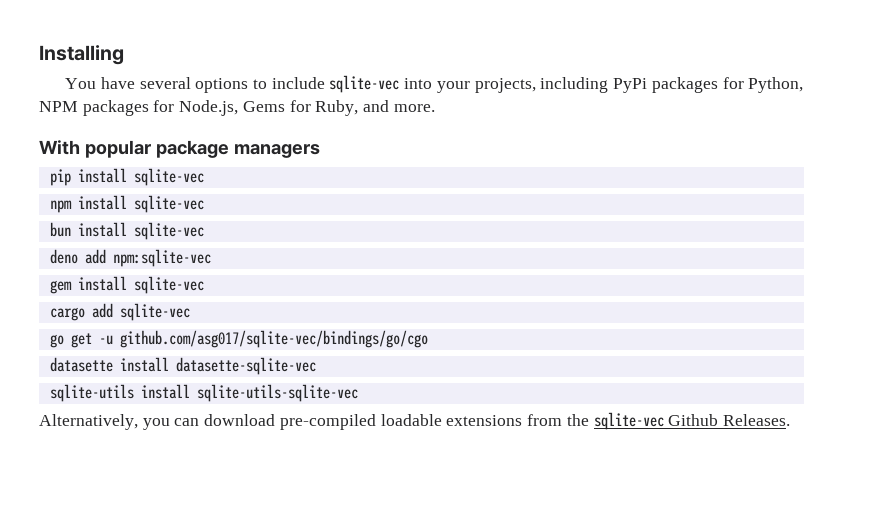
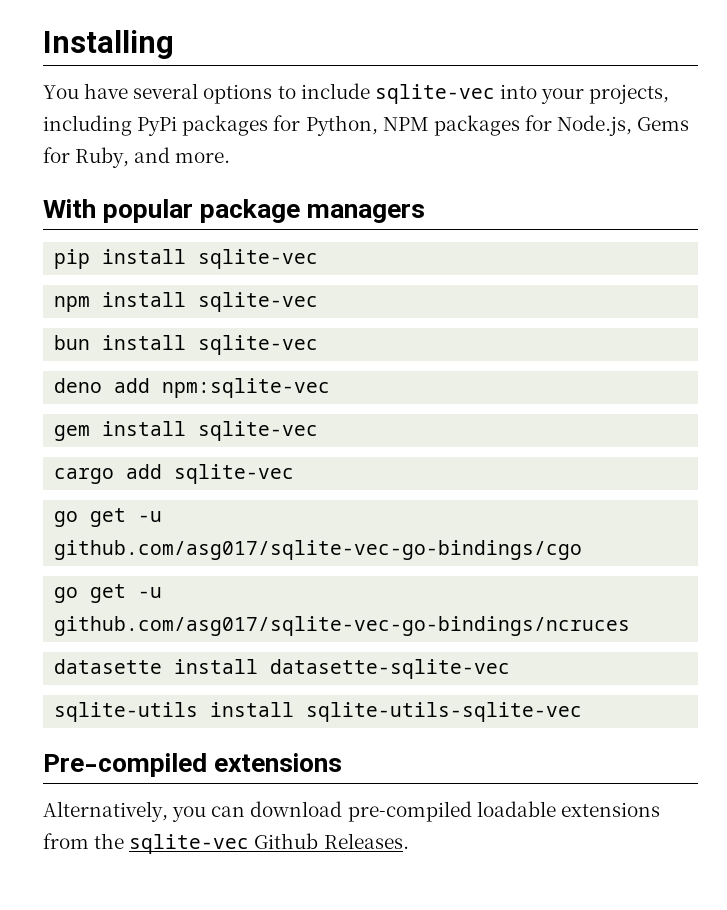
- go get -u github.com/asg017/sqlite-vec/bindings/go/cgo
+ go get -u github.com/asg017/sqlite-vec-go-bindings/cgo
+ go get -u github.com/asg017/sqlite-vec-go-bindings/ncruces
+ Pre-compiled extensions

